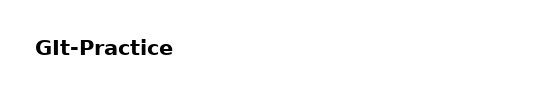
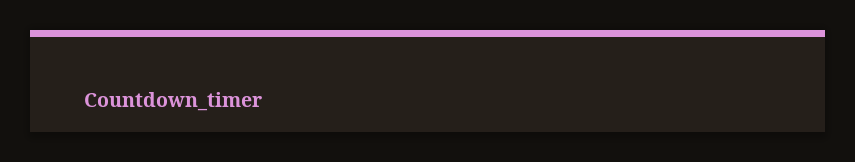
- GIt-Practice
+ Countdown_timer

